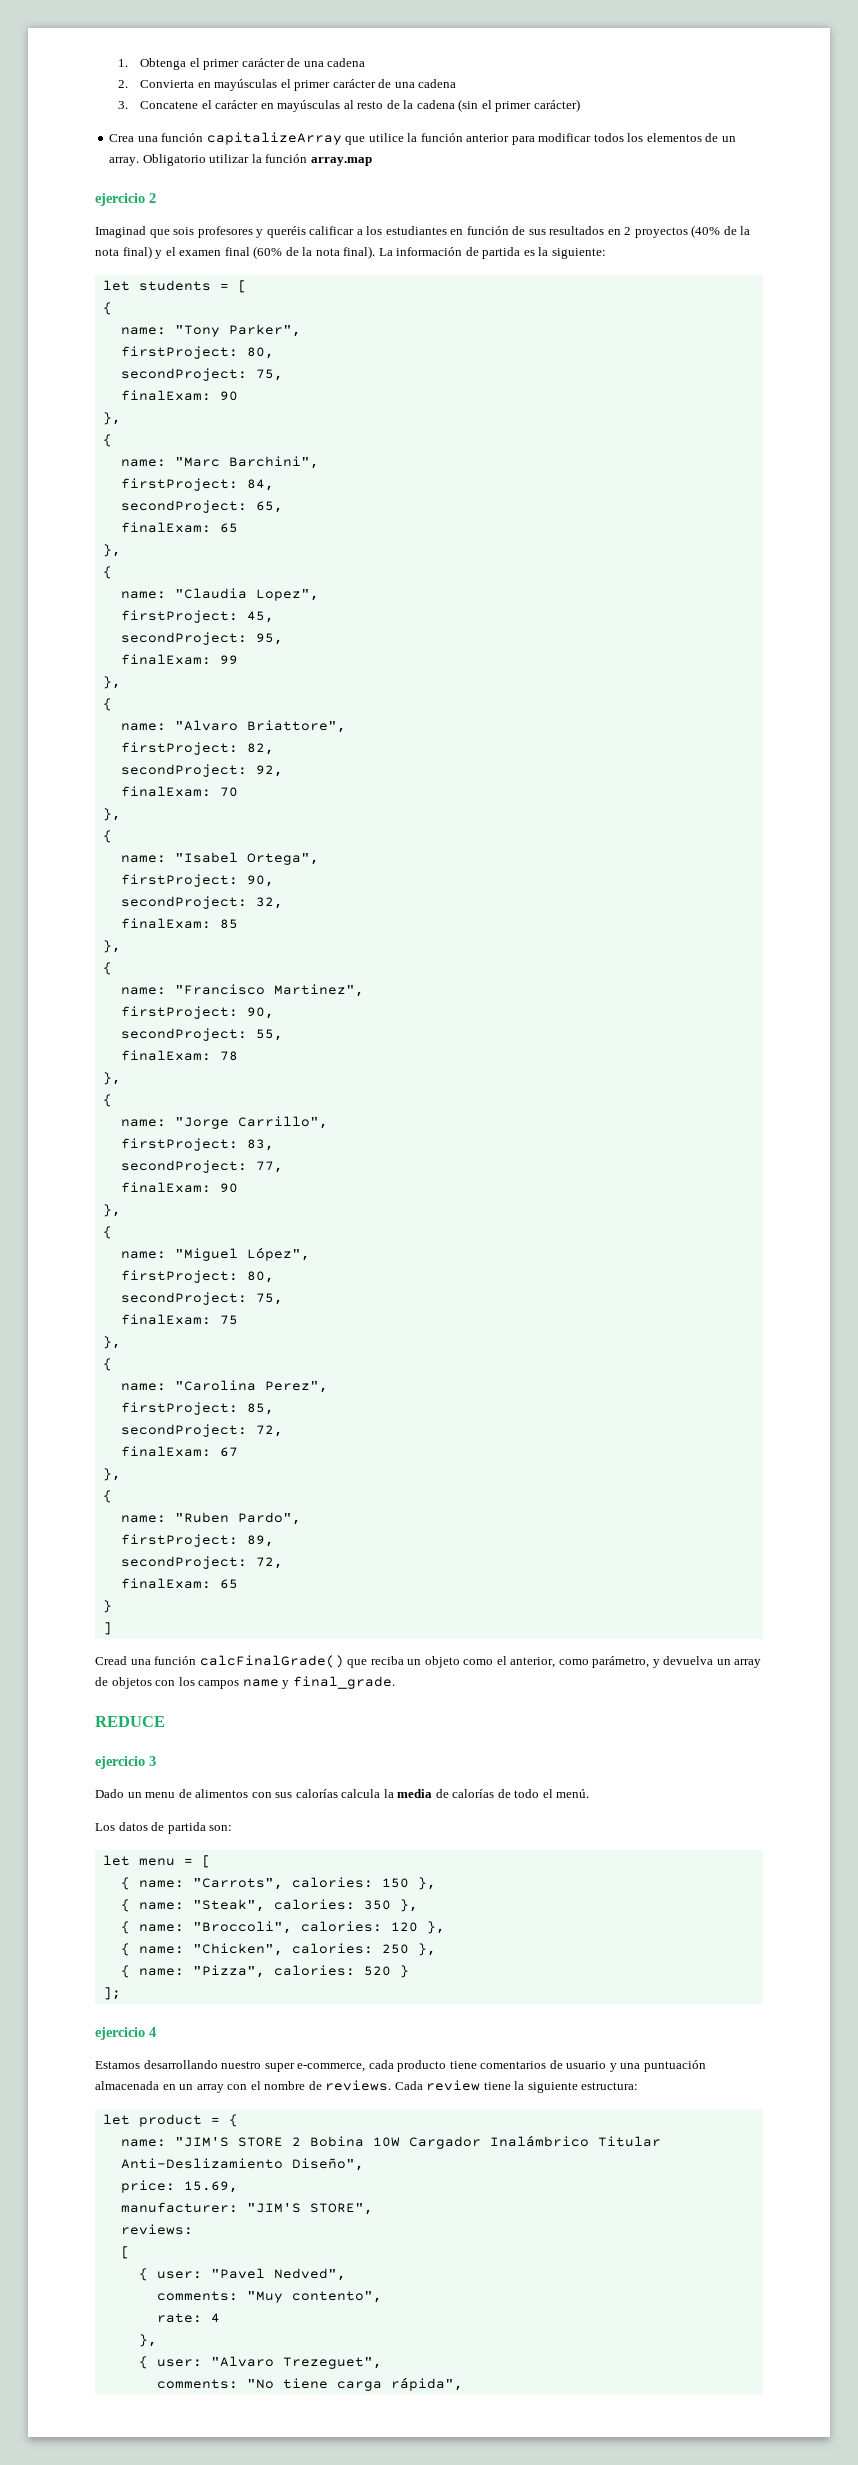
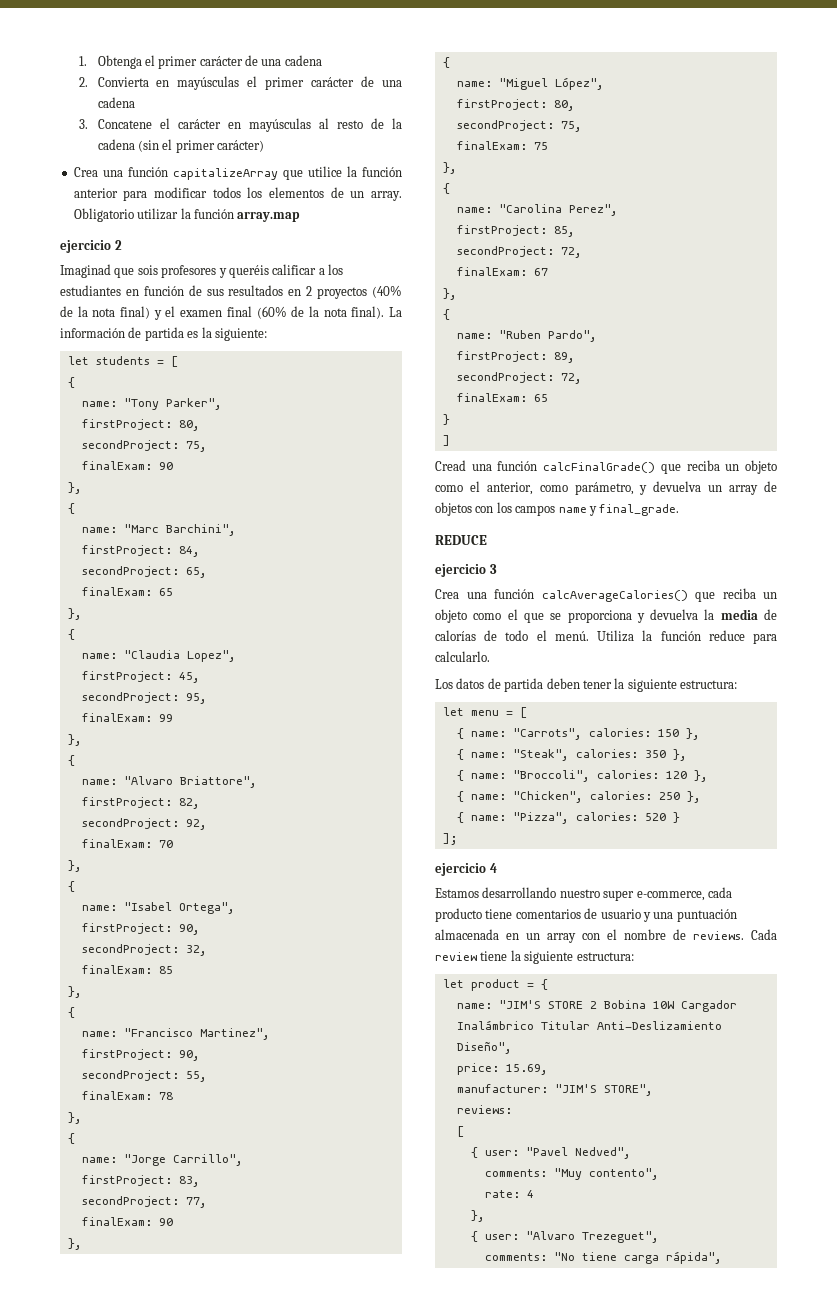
- Dado un menu de alimentos con sus calorías calcula la media de calorías de todo el menú.
+ Crea una función calcAverageCalories() que reciba un objeto como el que se proporciona y devuelva la media de calorías de todo el menú. Utiliza la función reduce para calcularlo.
- Los datos de partida son:
+ Los datos de partida deben tener la siguiente estructura:

